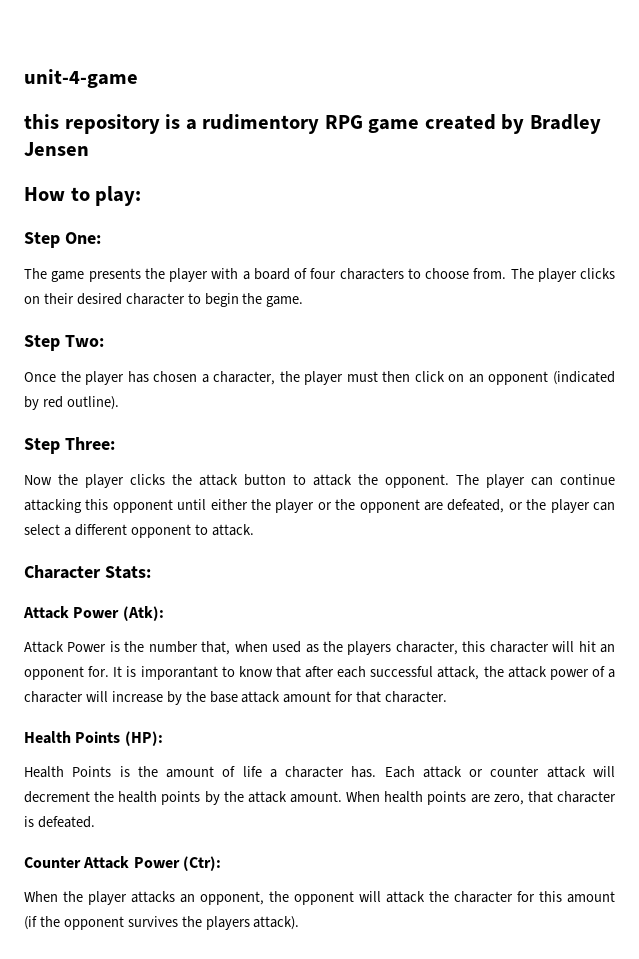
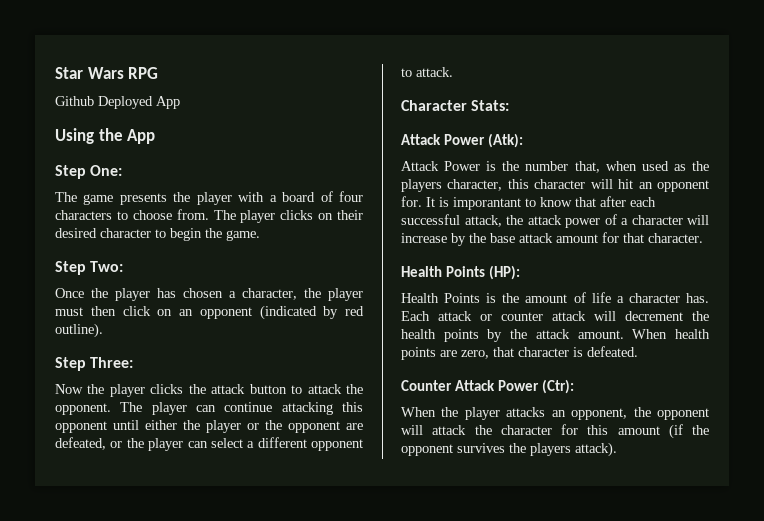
- unit-4-game
- this repository is a rudimentory RPG game created by Bradley Jensen
- How to play:
+ Star Wars RPG
+ Github Deployed App
+ Using the App

